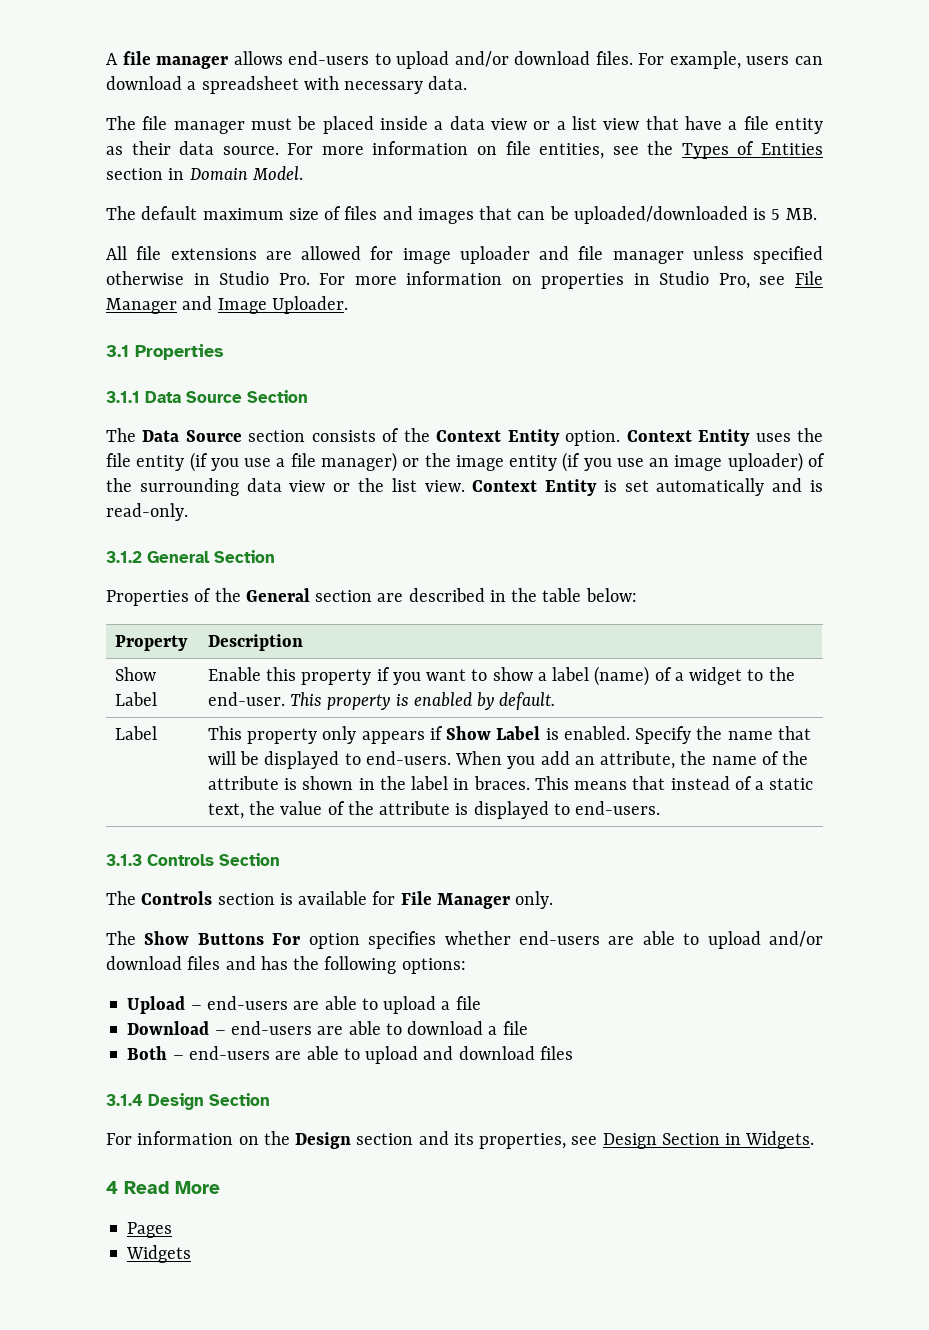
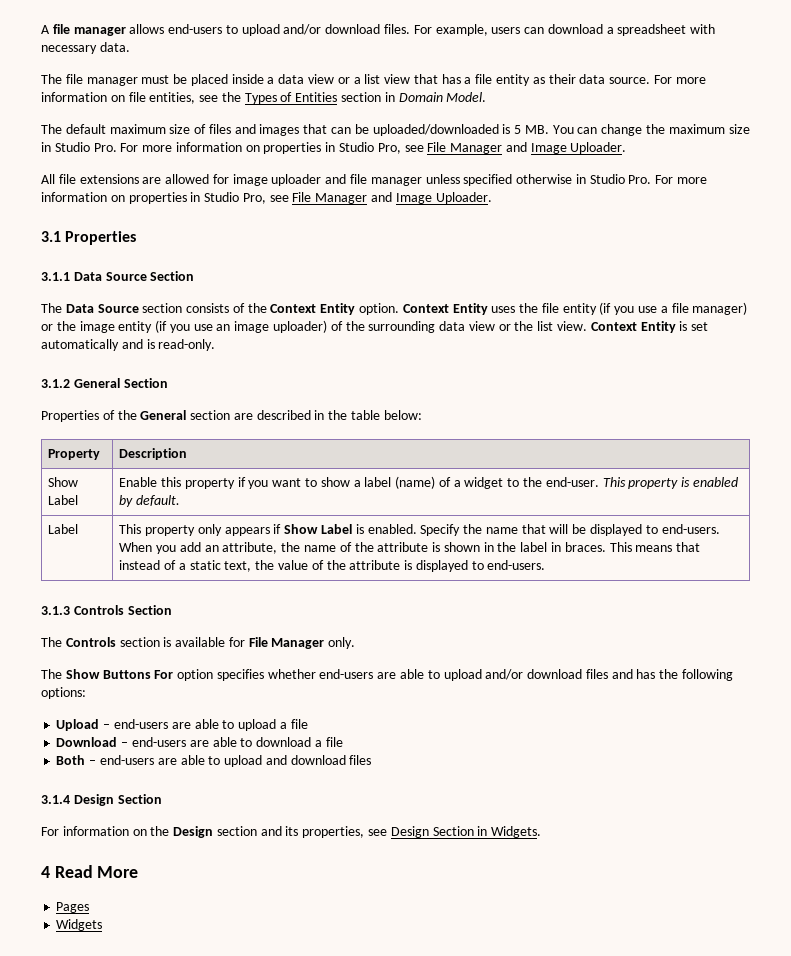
- The file manager must be placed inside a data view or a list view that have a file entity as their data source.
+ The file manager must be placed inside a data view or a list view that has a file entity as their data source.
- The default maximum size of files and images that can be uploaded/downloaded is 5 MB.
+ The default maximum size of files and images that can be uploaded/downloaded is 5 MB. You can change the maximum size in Studio Pro. For more information on properties in Studio Pro, see File Manager and Image Uploader.

